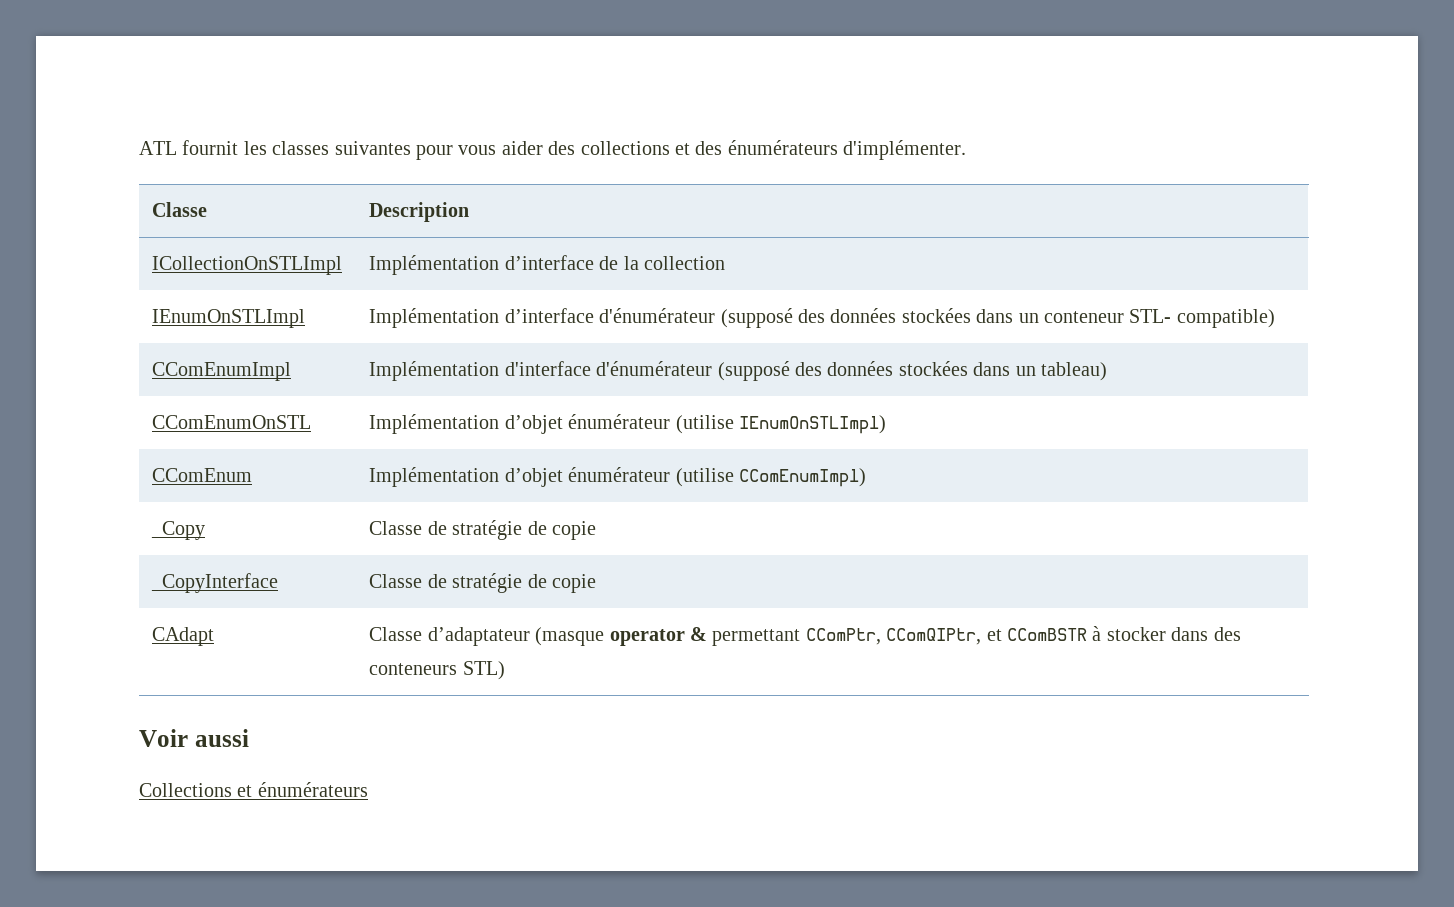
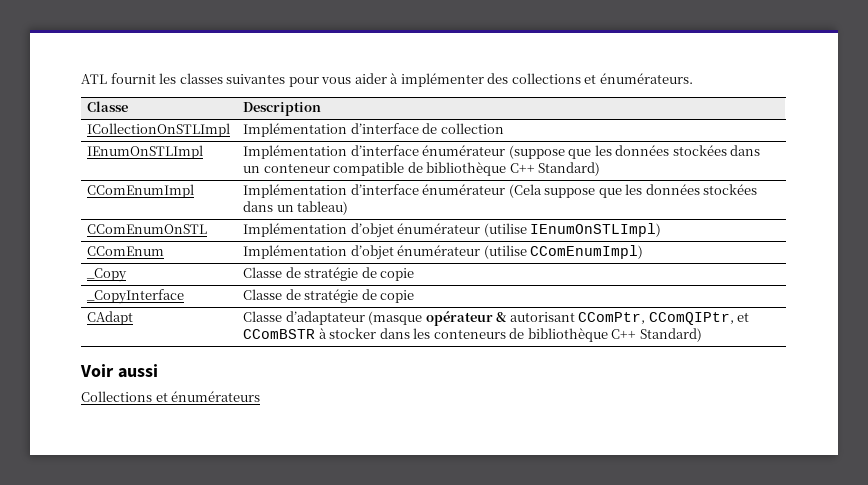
- ATL fournit les classes suivantes pour vous aider des collections et des énumérateurs d'implémenter.
+ ATL fournit les classes suivantes pour vous aider à implémenter des collections et énumérateurs.
- ICollectionOnSTLImpl | Implémentation d’interface de la collection
+ ICollectionOnSTLImpl | Implémentation d’interface de collection
- IEnumOnSTLImpl | Implémentation d’interface d'énumérateur (supposé des données stockées dans un conteneur STL- compatible)
- CComEnumImpl | Implémentation d'interface d'énumérateur (supposé des données stockées dans un tableau)
+ IEnumOnSTLImpl | Implémentation d’interface énumérateur (suppose que les données stockées dans un conteneur compatible de bibliothèque C++ Standard)
+ CComEnumImpl | Implémentation d’interface énumérateur (Cela suppose que les données stockées dans un tableau)
- CAdapt | Classe d’adaptateur (masque operator & permettant CComPtr, CComQIPtr, et CComBSTR à stocker dans des conteneurs STL)
+ CAdapt | Classe d’adaptateur (masque opérateur & autorisant CComPtr, CComQIPtr, et CComBSTR à stocker dans les conteneurs de bibliothèque C++ Standard)

